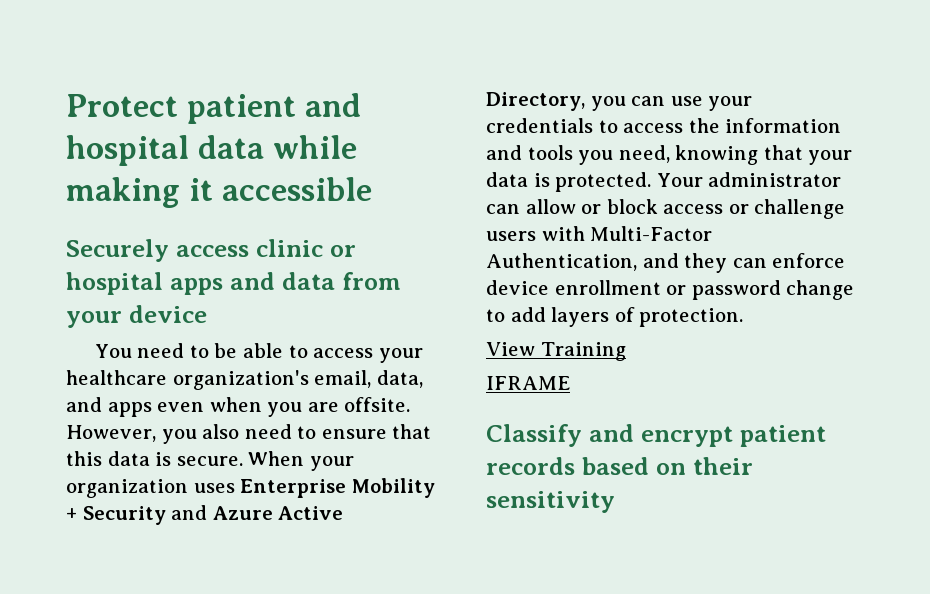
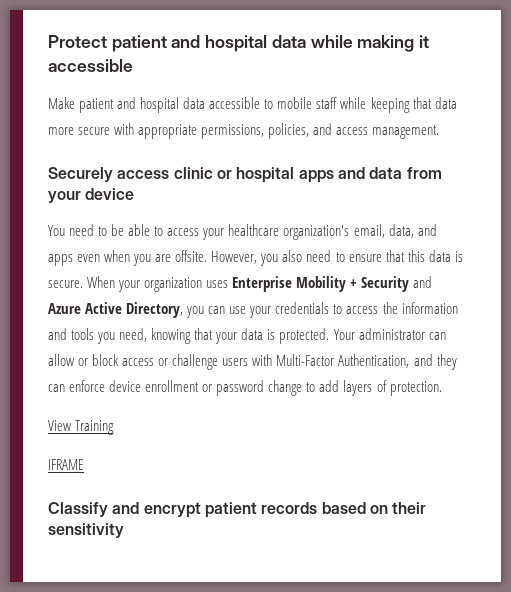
+ Make patient and hospital data accessible to mobile staff while keeping that data more secure with appropriate permissions, policies, and access management.

